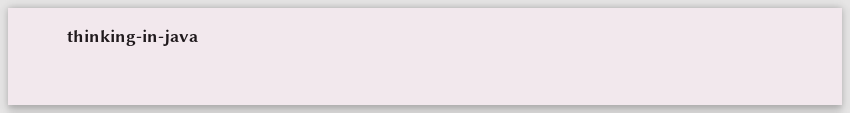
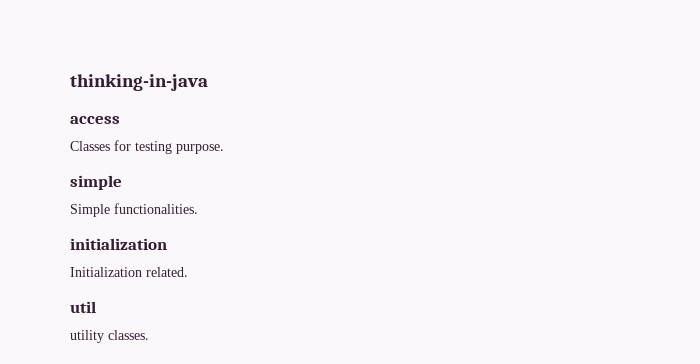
+ access
+ Classes for testing purpose.
+ simple
+ Simple functionalities.
+ initialization
+ Initialization related.
+ util
+ utility classes.

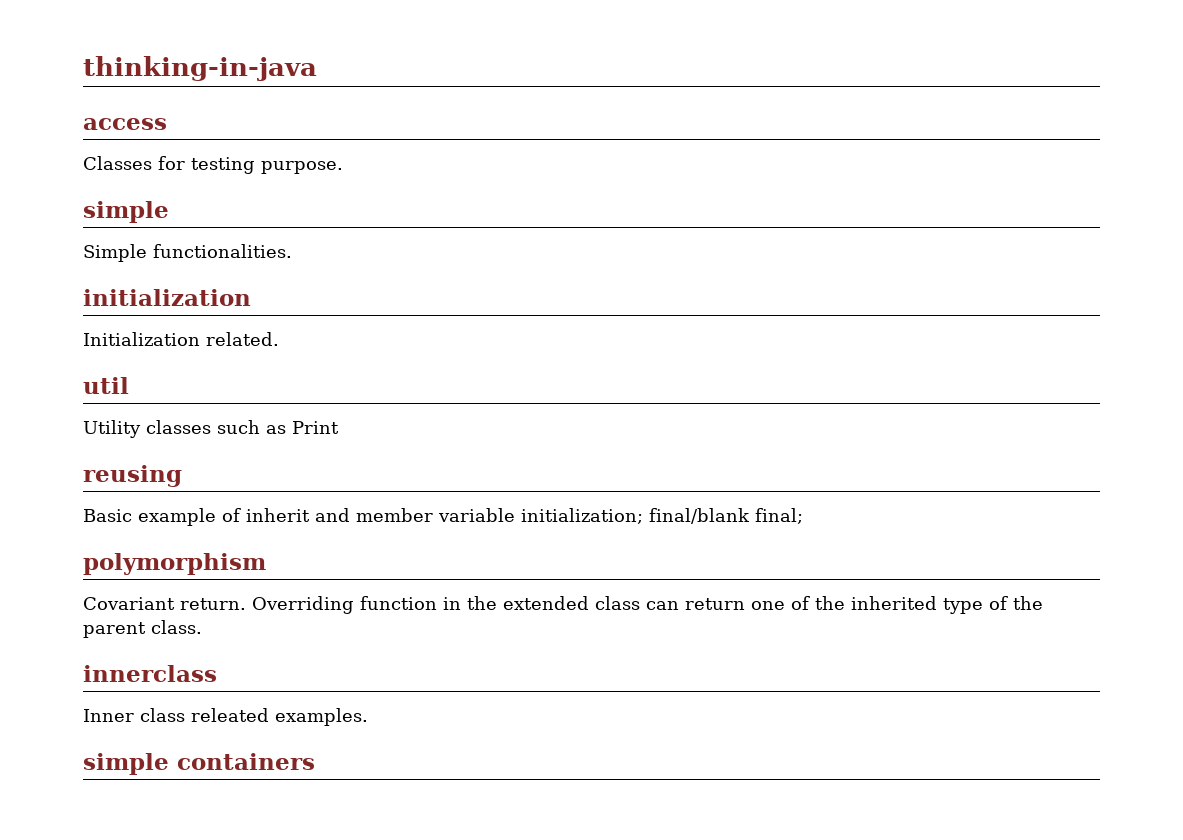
- utility classes.
+ Utility classes such as Print
+ reusing
+ Basic example of inherit and member variable initialization; final/blank final;
+ polymorphism
+ Covariant return. Overriding function in the extended class can return one of the inherited type of the parent class.
+ innerclass
+ Inner class releated examples.
+ simple containers

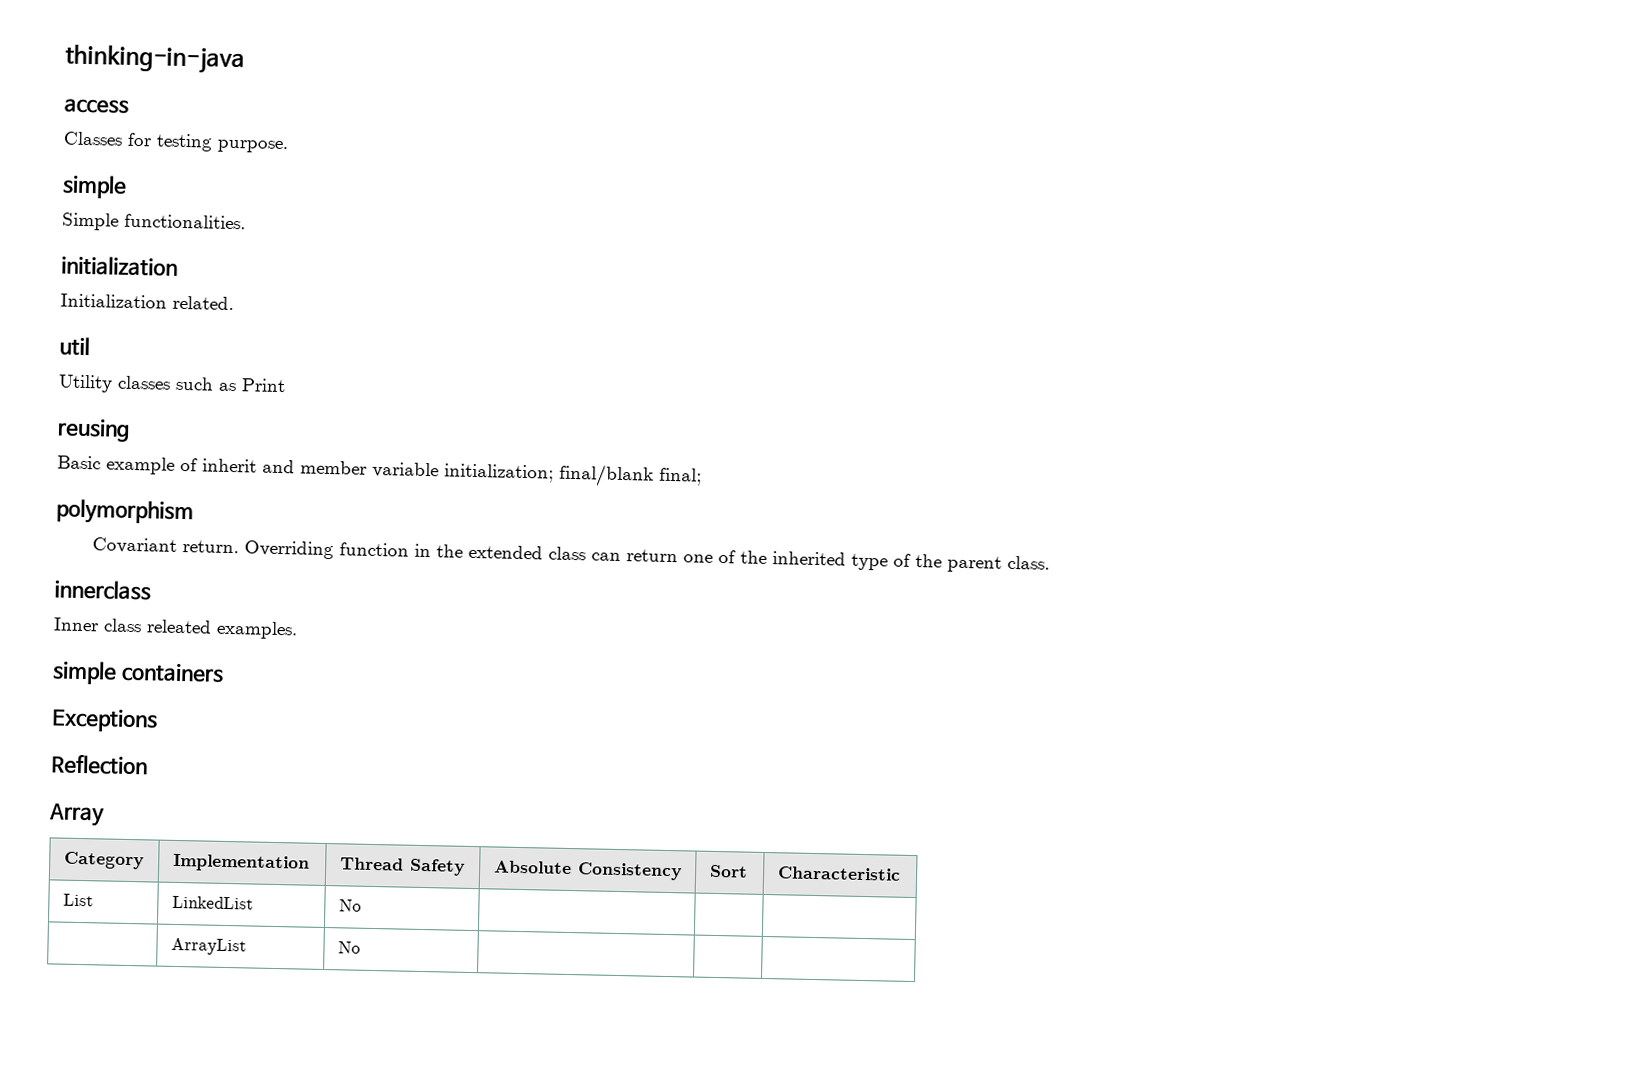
+ Exceptions
+ Reflection
+ Array
+ Category | Implementation | Thread Safety | Absolute Consistency | Sort | Characteristic
+ List | LinkedList | No | | |
+ | ArrayList | No | | |

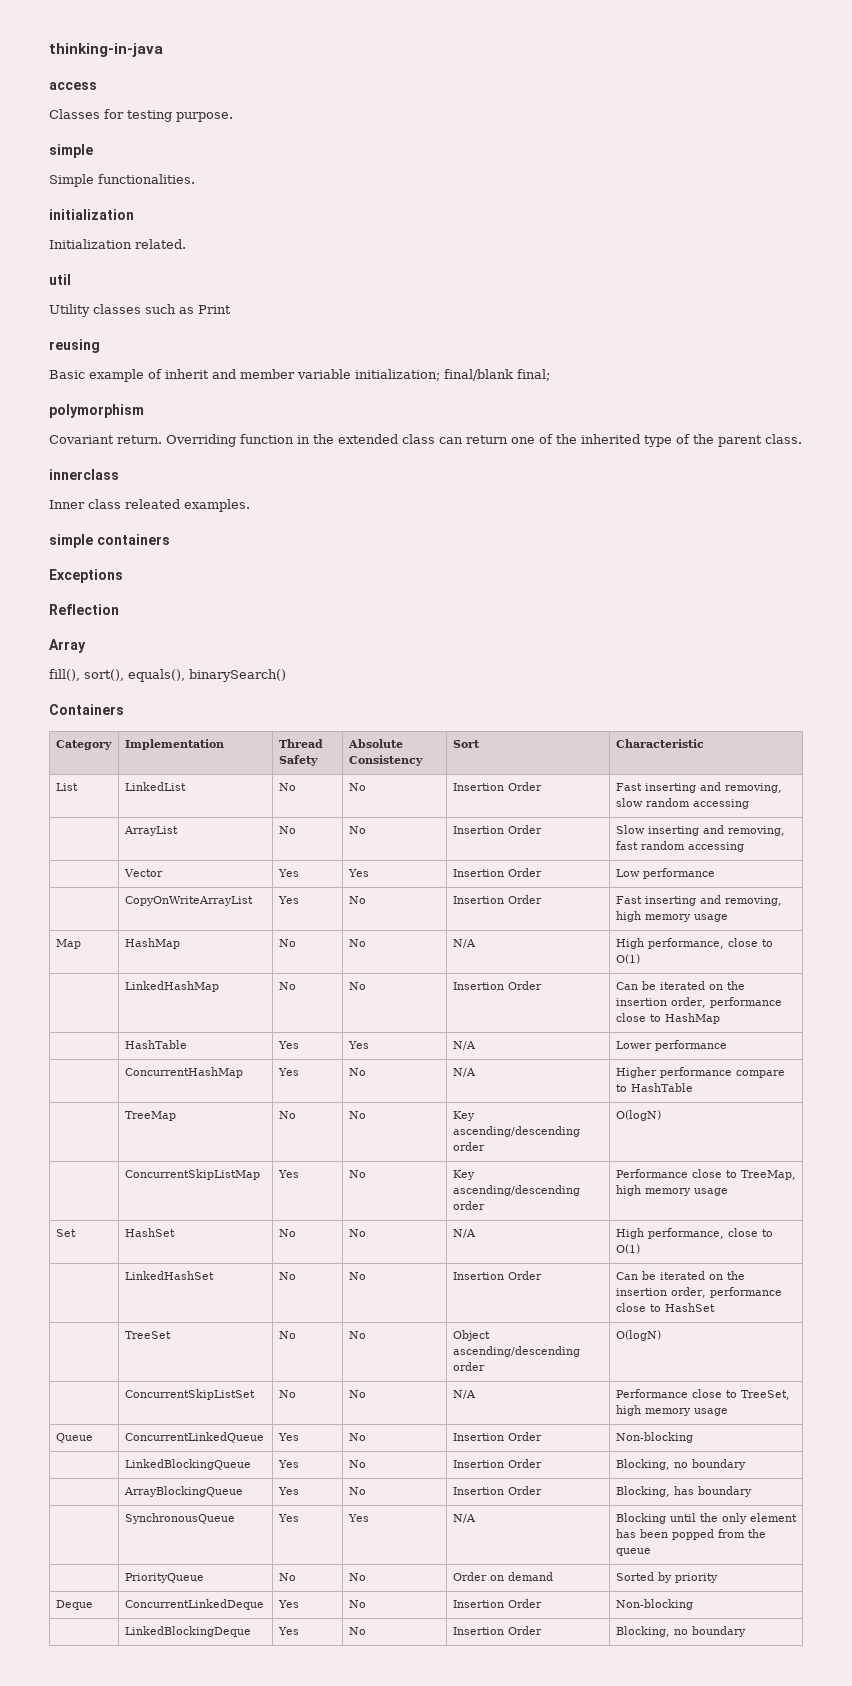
+ fill(), sort(), equals(), binarySearch()
+ Containers
- List | LinkedList | No | | |
- | ArrayList | No | | |
+ List | LinkedList | No | No | Insertion Order | Fast inserting and removing, slow random accessing
+ | ArrayList | No | No | Insertion Order | Slow inserting and removing, fast random accessing
+ | Vector | Yes | Yes | Insertion Order | Low performance
+ | CopyOnWriteArrayList | Yes | No | Insertion Order | Fast inserting and removing, high memory usage
+ Map | HashMap | No | No | N/A | High performance, close to O(1)
+ | LinkedHashMap | No | No | Insertion Order | Can be iterated on the insertion order, performance close to HashMap
+ | HashTable | Yes | Yes | N/A | Lower performance
+ | ConcurrentHashMap | Yes | No | N/A | Higher performance compare to HashTable
+ | TreeMap | No | No | Key ascending/descending order | O(logN)
+ | ConcurrentSkipListMap | Yes | No | Key ascending/descending order | Performance close to TreeMap, high memory usage
+ Set | HashSet | No | No | N/A | High performance, close to O(1)
+ | LinkedHashSet | No | No | Insertion Order | Can be iterated on the insertion order, performance close to HashSet
+ | TreeSet | No | No | Object ascending/descending order | O(logN)
+ | ConcurrentSkipListSet | No | No | N/A | Performance close to TreeSet, high memory usage
+ Queue | ConcurrentLinkedQueue | Yes | No | Insertion Order | Non-blocking
+ | LinkedBlockingQueue | Yes | No | Insertion Order | Blocking, no boundary
+ | ArrayBlockingQueue | Yes | No | Insertion Order | Blocking, has boundary
+ | SynchronousQueue | Yes | Yes | N/A | Blocking until the only element has been popped from the queue
+ | PriorityQueue | No | No | Order on demand | Sorted by priority
+ Deque | ConcurrentLinkedDeque | Yes | No | Insertion Order | Non-blocking
+ | LinkedBlockingDeque | Yes | No | Insertion Order | Blocking, no boundary

